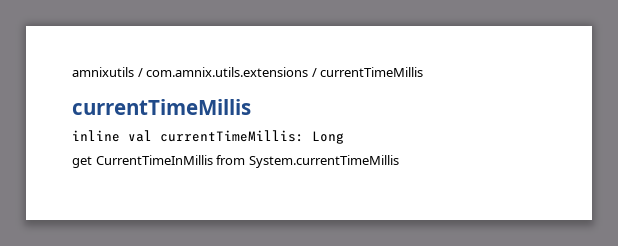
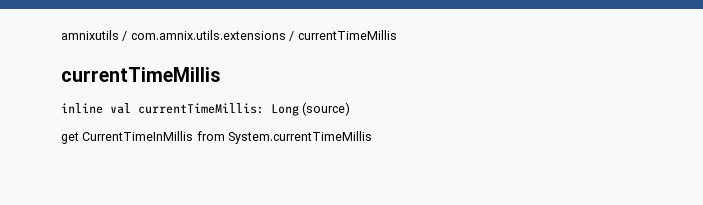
- inline val currentTimeMillis: Long
+ inline val currentTimeMillis: Long (source)

